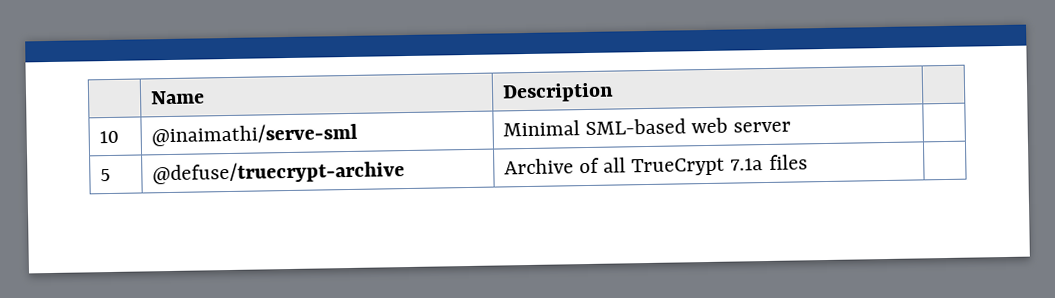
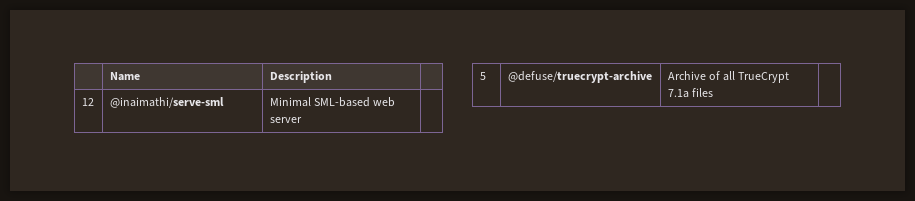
- 10 | @inaimathi/serve-sml | Minimal SML-based web server |
+ 12 | @inaimathi/serve-sml | Minimal SML-based web server |

